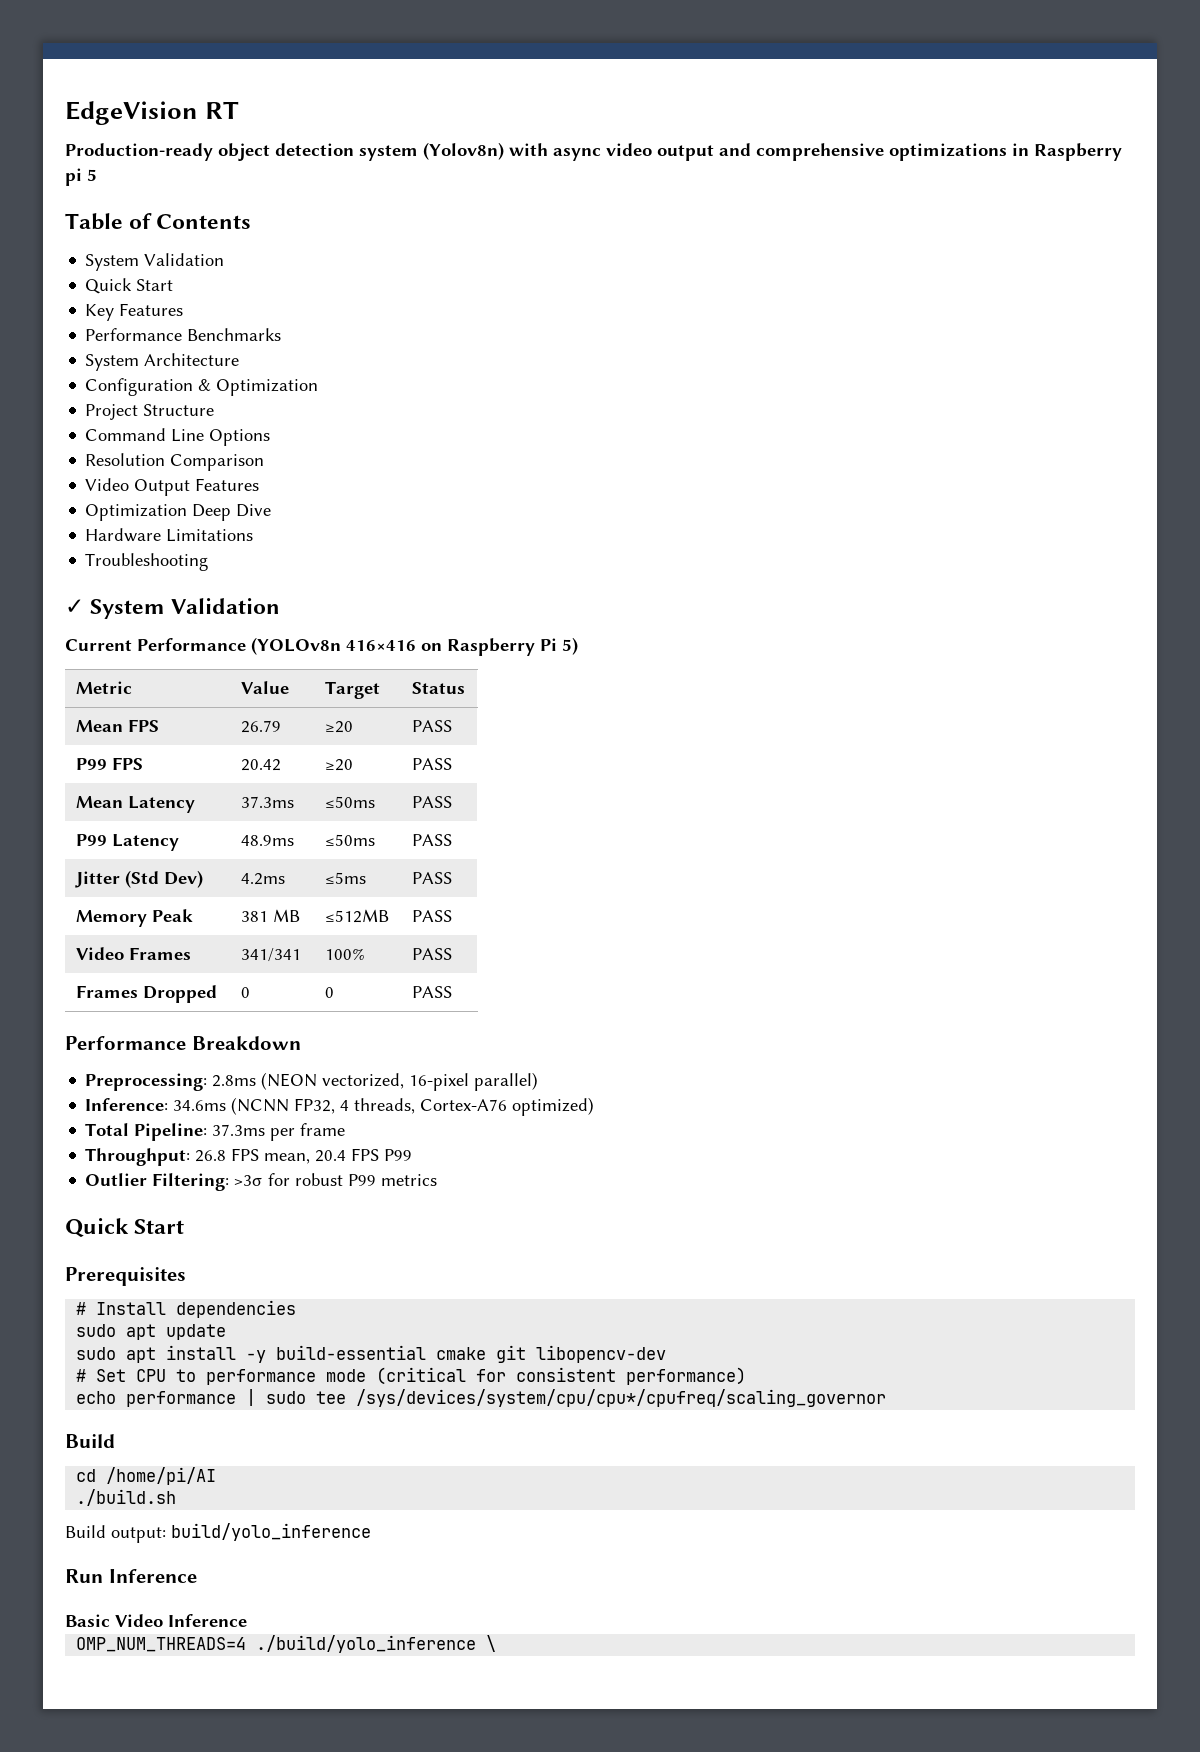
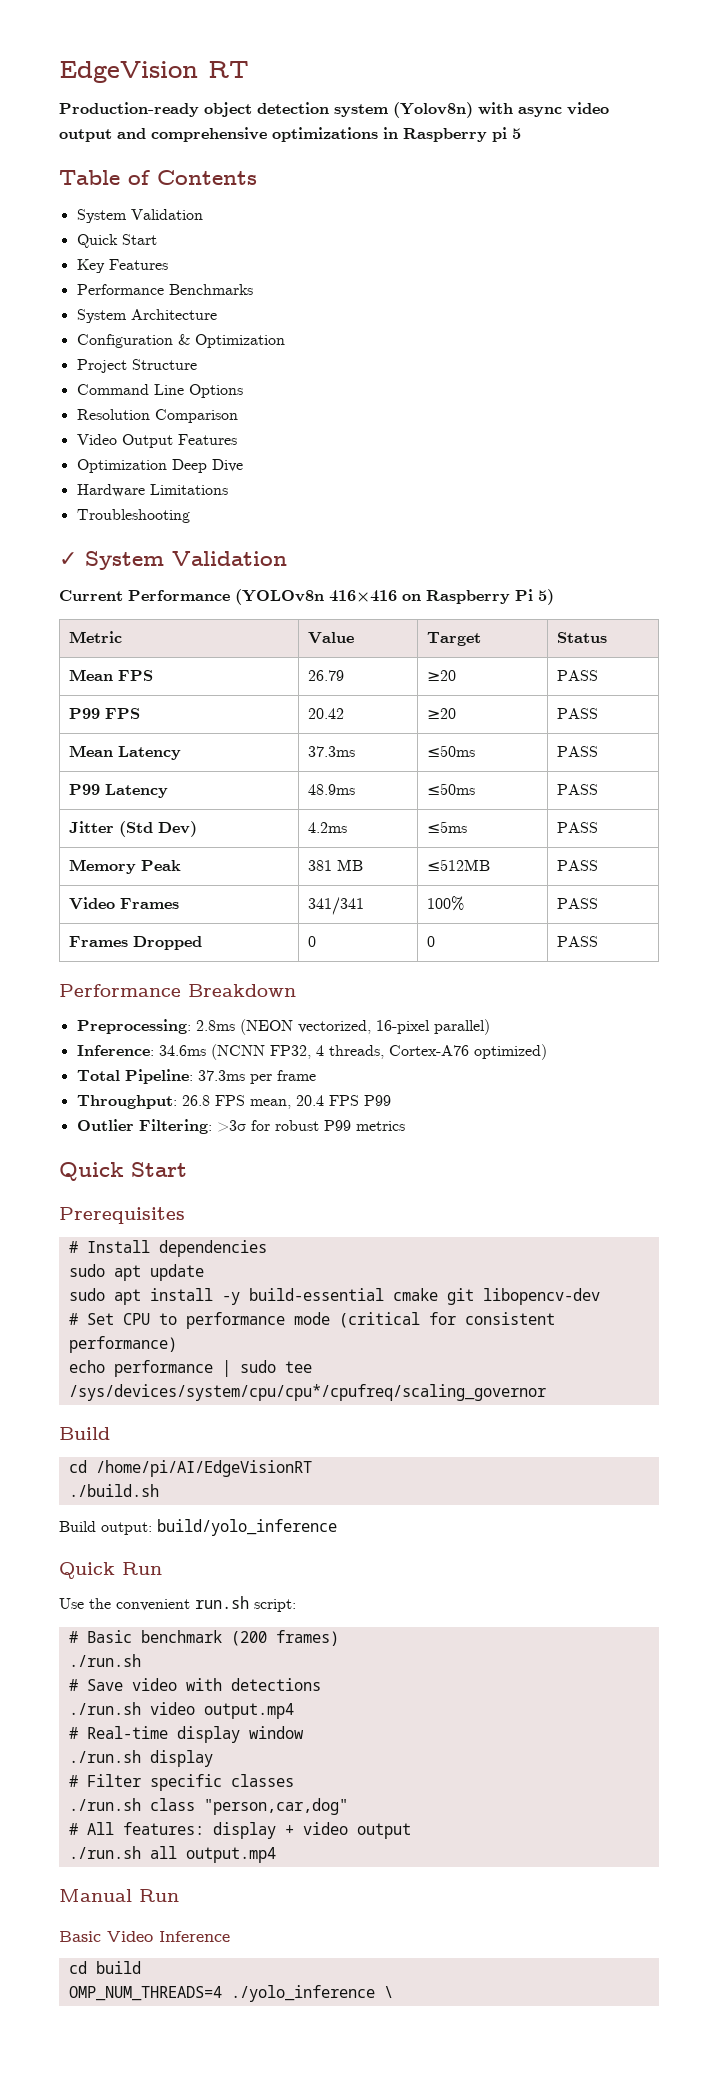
- cd /home/pi/AI
+ cd /home/pi/AI/EdgeVisionRT
- Run Inference
+ Quick Run
+ Use the convenient run.sh script:
+ # Basic benchmark (200 frames)
+ ./run.sh
+ # Save video with detections
+ ./run.sh video output.mp4
+ # Real-time display window
+ ./run.sh display
+ # Filter specific classes
+ ./run.sh class "person,car,dog"
+ # All features: display + video output
+ ./run.sh all output.mp4
+ Manual Run
+ cd build
- OMP_NUM_THREADS=4 ./build/yolo_inference \
+ OMP_NUM_THREADS=4 ./yolo_inference \

